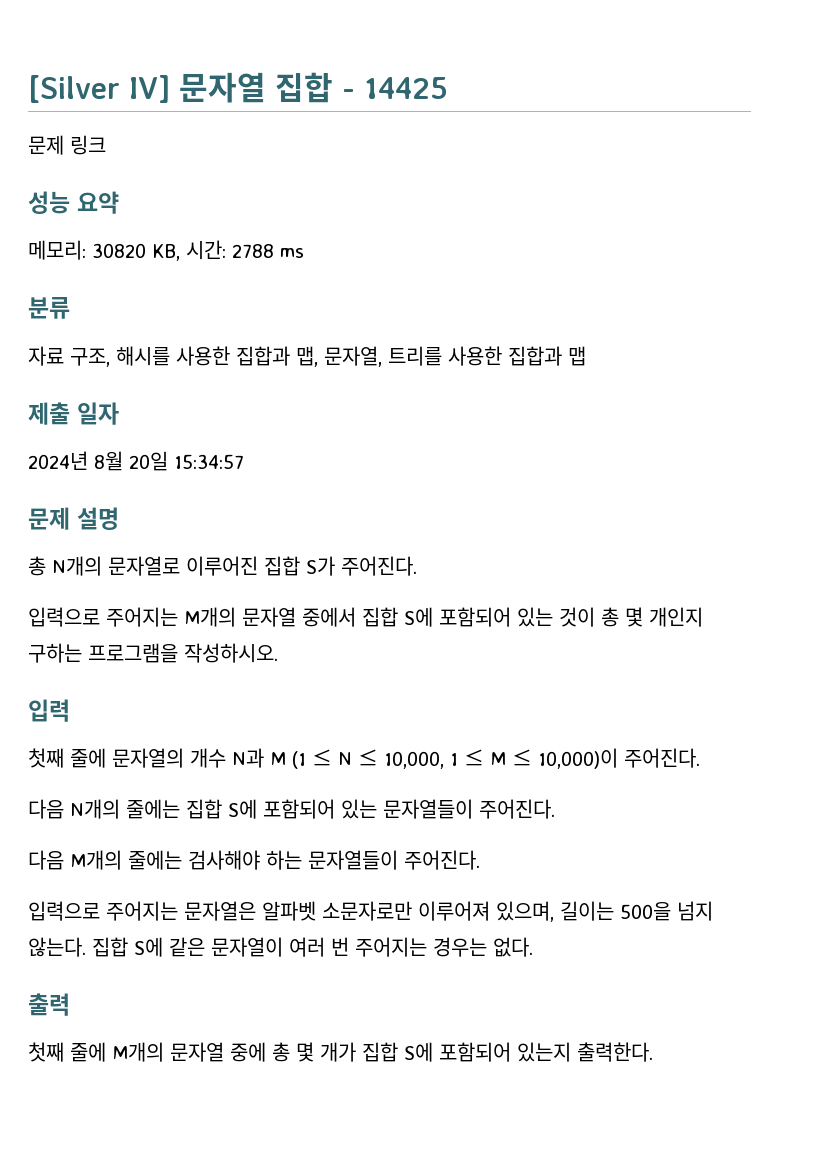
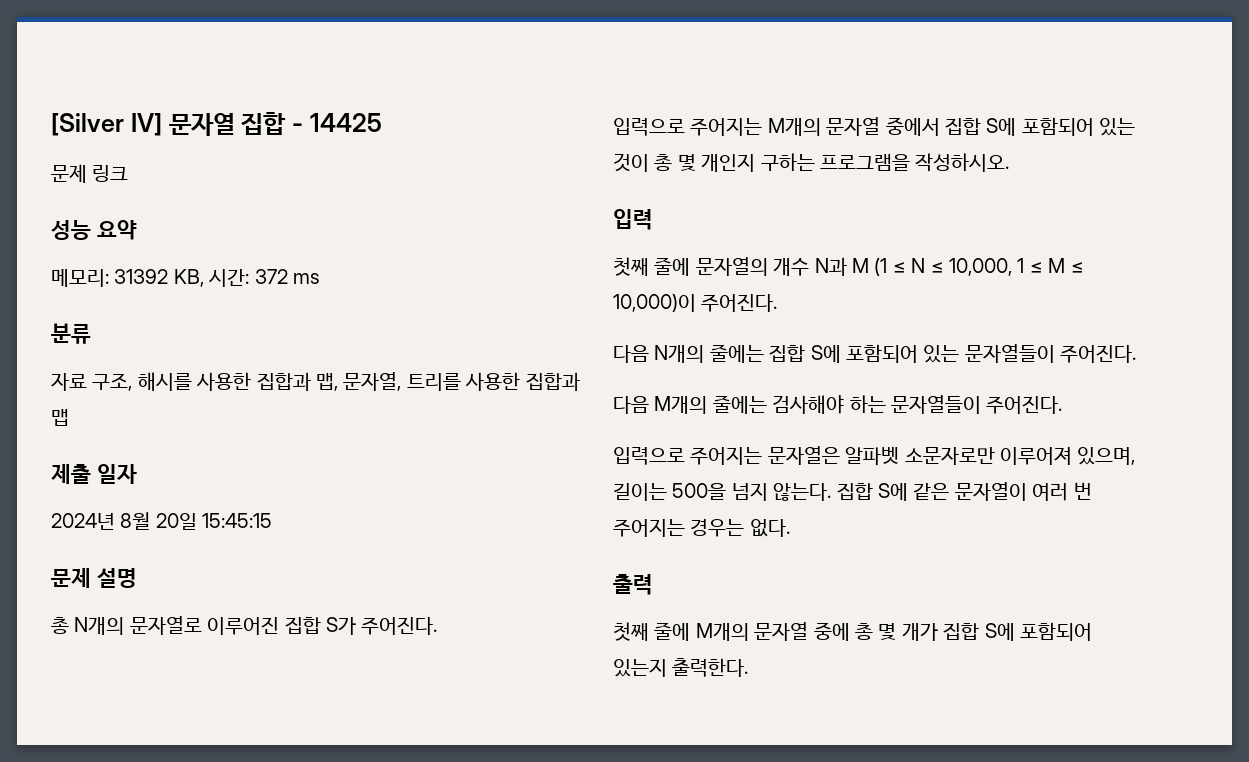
- 메모리: 30820 KB, 시간: 2788 ms
+ 메모리: 31392 KB, 시간: 372 ms
- 2024년 8월 20일 15:34:57
+ 2024년 8월 20일 15:45:15

